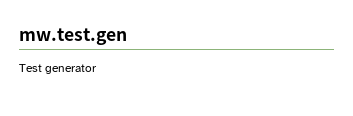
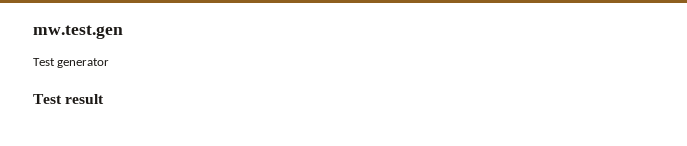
+ Test result

